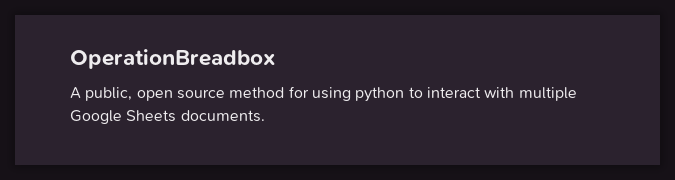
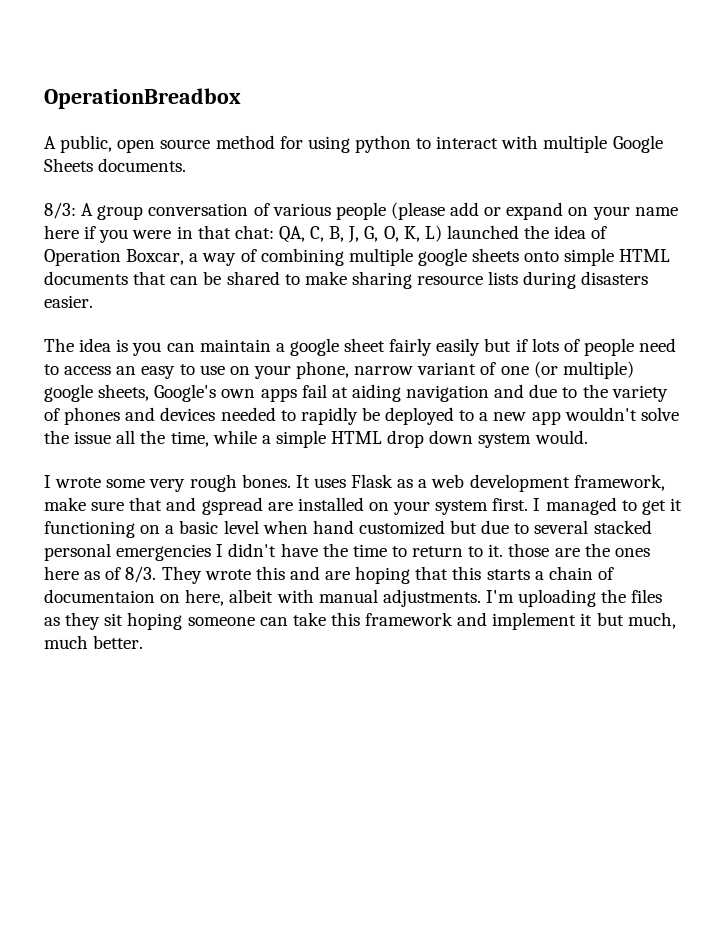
+ 8/3: A group conversation of various people (please add or expand on your name here if you were in that chat: QA, C, B, J, G, O, K, L) launched the idea of Operation Boxcar, a way of combining multiple google sheets onto simple HTML documents that can be shared to make sharing resource lists during disasters easier.
+ The idea is you can maintain a google sheet fairly easily but if lots of people need to access an easy to use on your phone, narrow variant of one (or multiple) google sheets, Google's own apps fail at aiding navigation and due to the variety of phones and devices needed to rapidly be deployed to a new app wouldn't solve the issue all the time, while a simple HTML drop down system would.
+ I wrote some very rough bones. It uses Flask as a web development framework, make sure that and gspread are installed on your system first. I managed to get it functioning on a basic level when hand customized but due to several stacked personal emergencies I didn't have the time to return to it. those are the ones here as of 8/3. They wrote this and are hoping that this starts a chain of documentaion on here, albeit with manual adjustments. I'm uploading the files as they sit hoping someone can take this framework and implement it but much, much better.

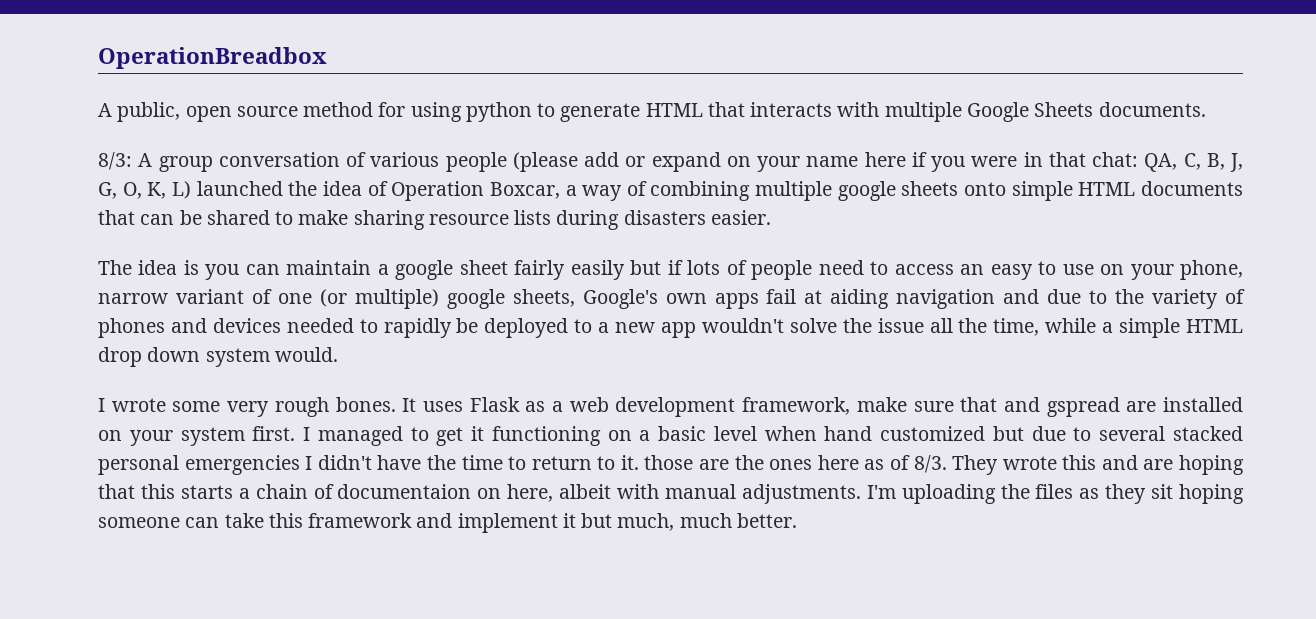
- A public, open source method for using python to interact with multiple Google Sheets documents.
+ A public, open source method for using python to generate HTML that interacts with multiple Google Sheets documents.

